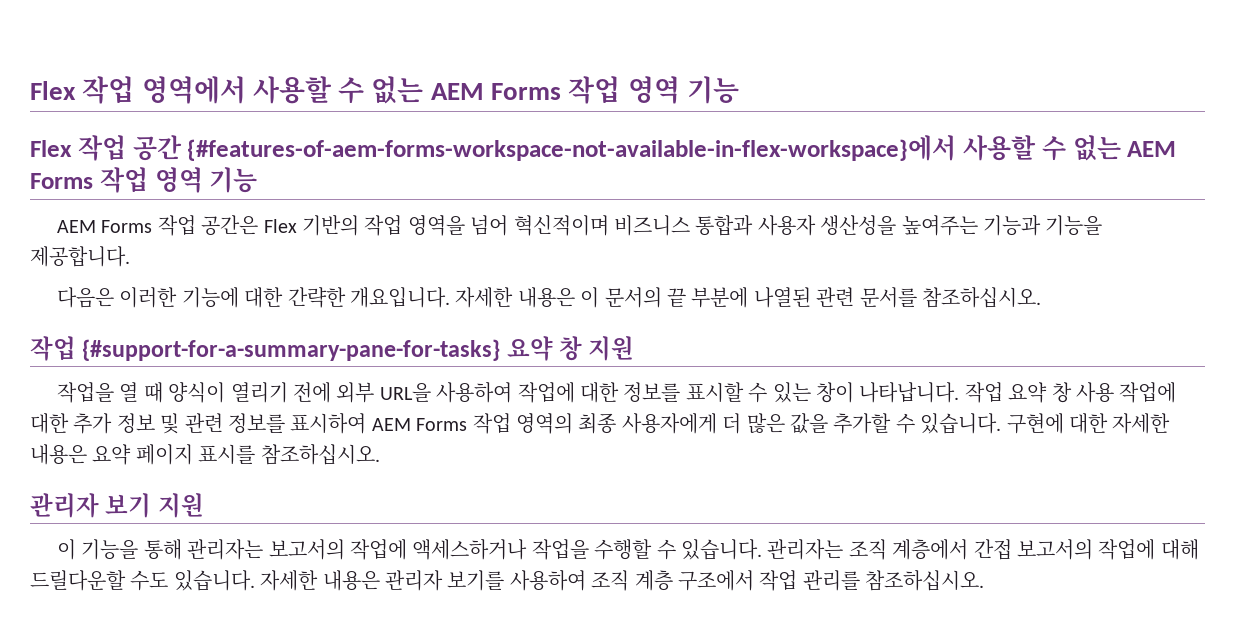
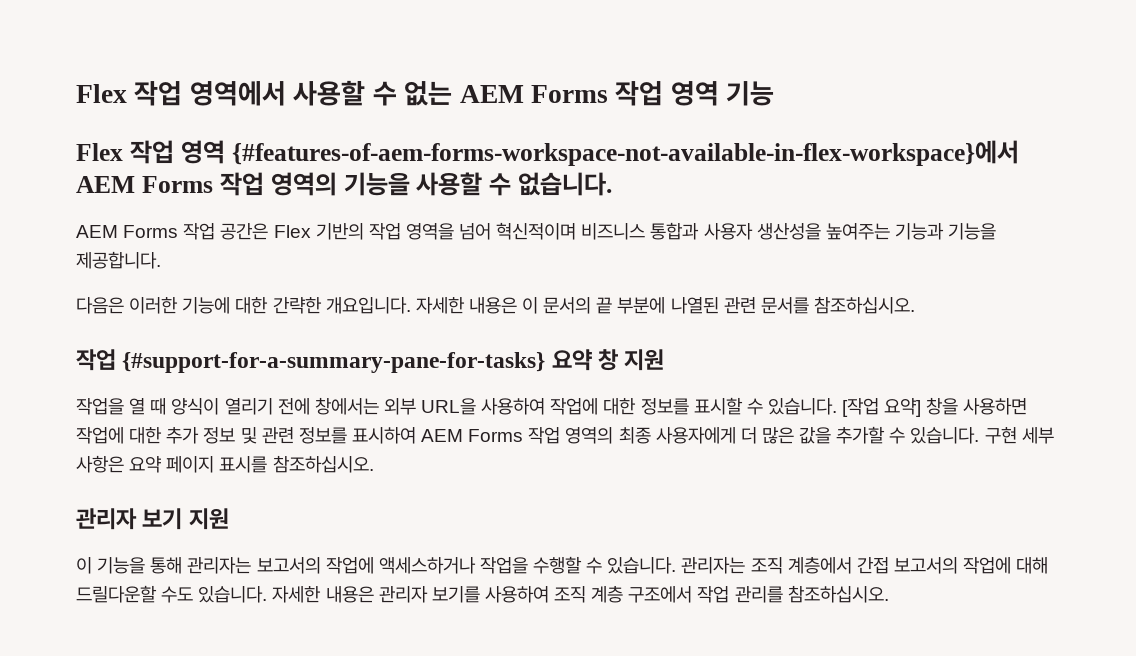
- Flex 작업 공간 {#features-of-aem-forms-workspace-not-available-in-flex-workspace}에서 사용할 수 없는 AEM Forms 작업 영역 기능
+ Flex 작업 영역 {#features-of-aem-forms-workspace-not-available-in-flex-workspace}에서 AEM Forms 작업 영역의 기능을 사용할 수 없습니다.
- 작업을 열 때 양식이 열리기 전에 외부 URL을 사용하여 작업에 대한 정보를 표시할 수 있는 창이 나타납니다. 작업 요약 창 사용 작업에 대한 추가 정보 및 관련 정보를 표시하여 AEM Forms 작업 영역의 최종 사용자에게 더 많은 값을 추가할 수 있습니다.
+ 작업을 열 때 양식이 열리기 전에 창에서는 외부 URL을 사용하여 작업에 대한 정보를 표시할 수 있습니다. [작업 요약] 창을 사용하면 작업에 대한 추가 정보 및 관련 정보를 표시하여 AEM Forms 작업 영역의 최종 사용자에게 더 많은 값을 추가할 수 있습니다.
- 구현에 대한 자세한 내용은 요약 페이지 표시를 참조하십시오.
+ 구현 세부 사항은 요약 페이지 표시를 참조하십시오.

